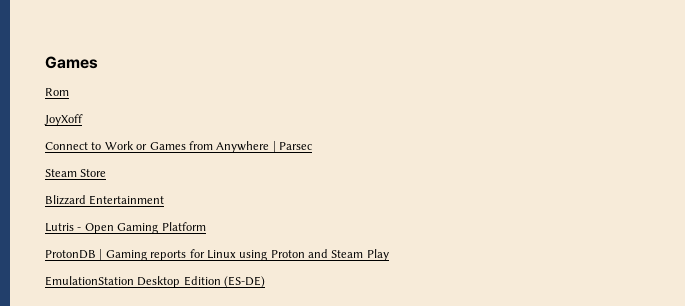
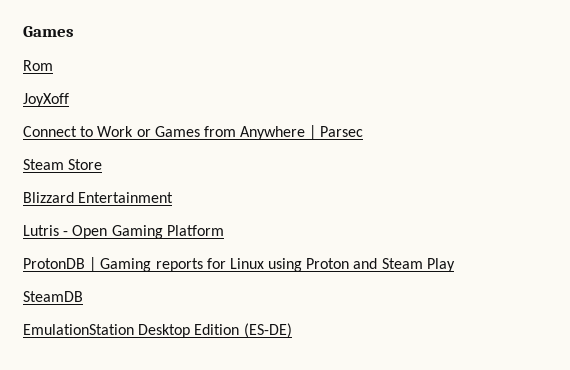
+ SteamDB

